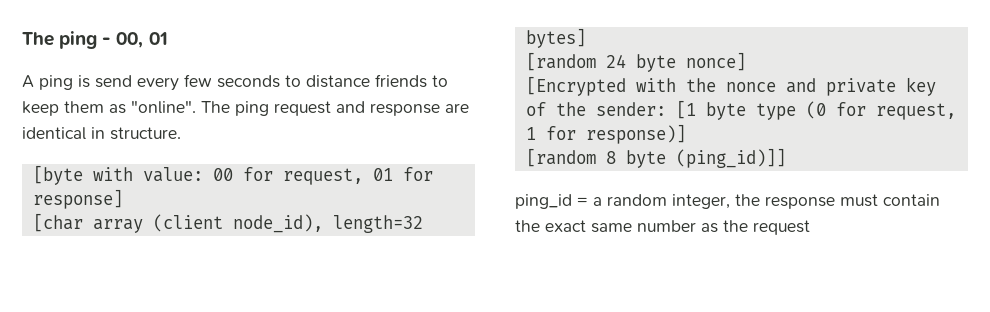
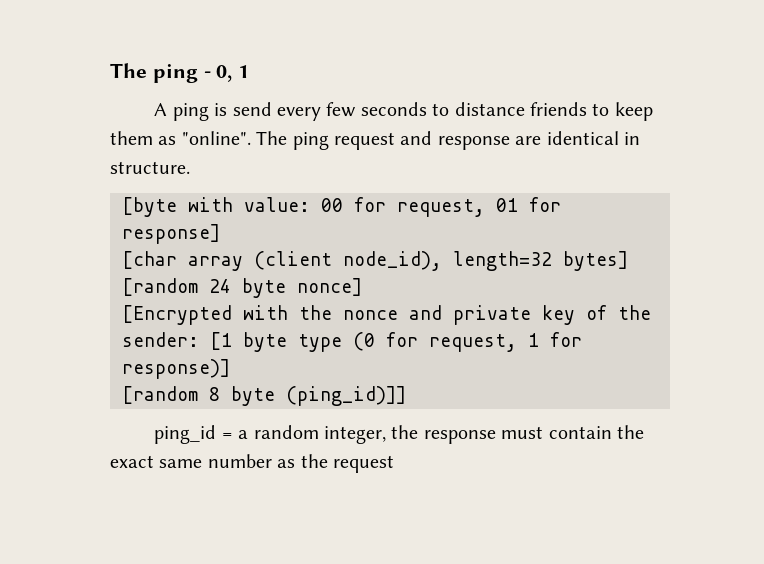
- The ping - 00, 01
+ The ping - 0, 1

